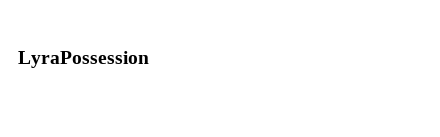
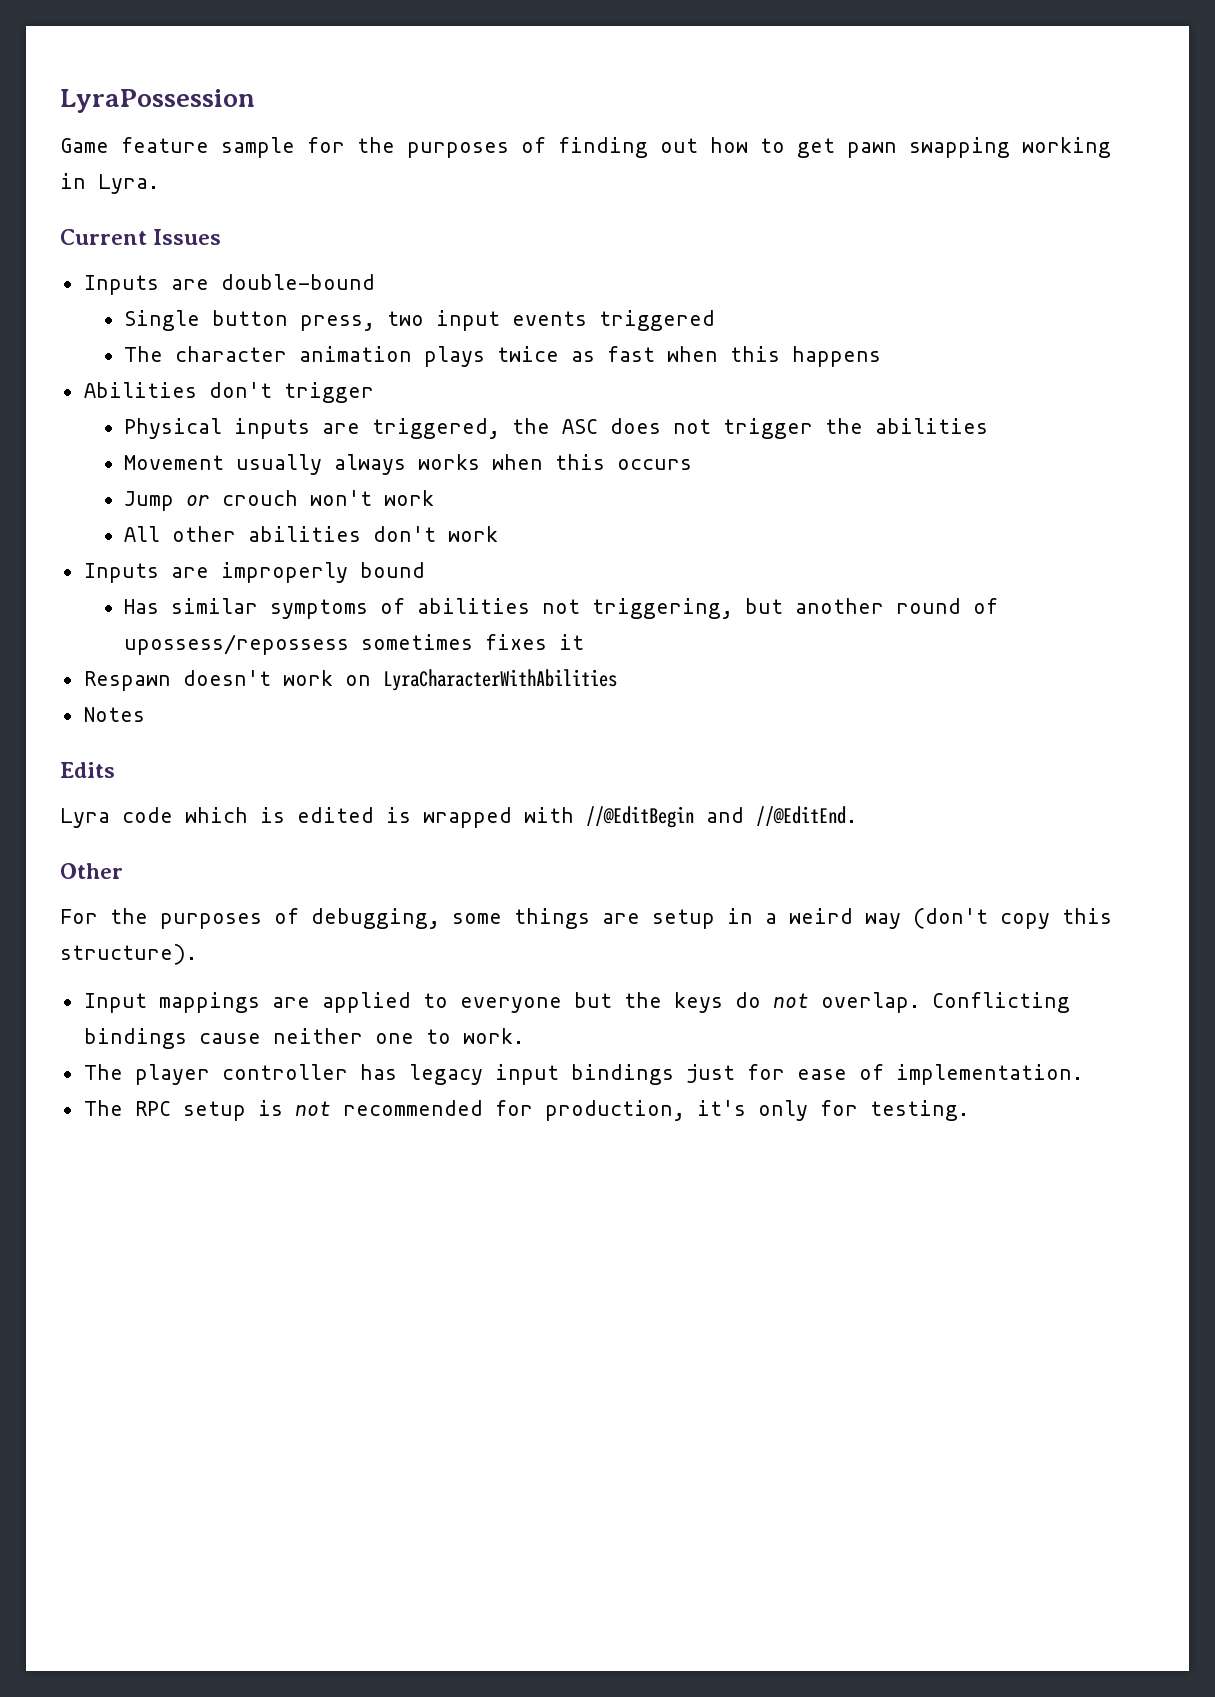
+ Game feature sample for the purposes of finding out how to get pawn swapping working in Lyra.
+ Current Issues
+ Inputs are double-bound
+ Single button press, two input events triggered
+ The character animation plays twice as fast when this happens
+ Abilities don't trigger
+ Physical inputs are triggered, the ASC does not trigger the abilities
+ Movement usually always works when this occurs
+ Jump or crouch won't work
+ All other abilities don't work
+ Inputs are improperly bound
+ Has similar symptoms of abilities not triggering, but another round of upossess/repossess sometimes fixes it
+ Respawn doesn't work on LyraCharacterWithAbilities
+ Notes
+ Edits
+ Lyra code which is edited is wrapped with //@EditBegin and //@EditEnd.
+ Other
+ For the purposes of debugging, some things are setup in a weird way (don't copy this structure).
+ Input mappings are applied to everyone but the keys do not overlap. Conflicting bindings cause neither one to work.
+ The player controller has legacy input bindings just for ease of implementation.
+ The RPC setup is not recommended for production, it's only for testing.

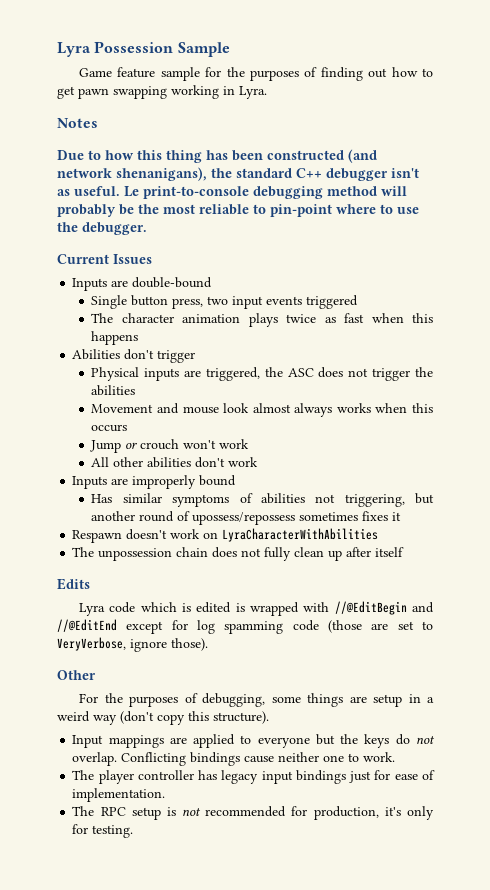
- LyraPossession
+ Lyra Possession Sample
+ Notes
+ Due to how this thing has been constructed (and network shenanigans), the standard C++ debugger isn't as useful. Le print-to-console debugging method will probably be the most reliable to pin-point where to use the debugger.
- Movement usually always works when this occurs
+ Movement and mouse look almost always works when this occurs
- Notes
+ The unpossession chain does not fully clean up after itself
- Lyra code which is edited is wrapped with //@EditBegin and //@EditEnd.
+ Lyra code which is edited is wrapped with //@EditBegin and //@EditEnd except for log spamming code (those are set to VeryVerbose, ignore those).

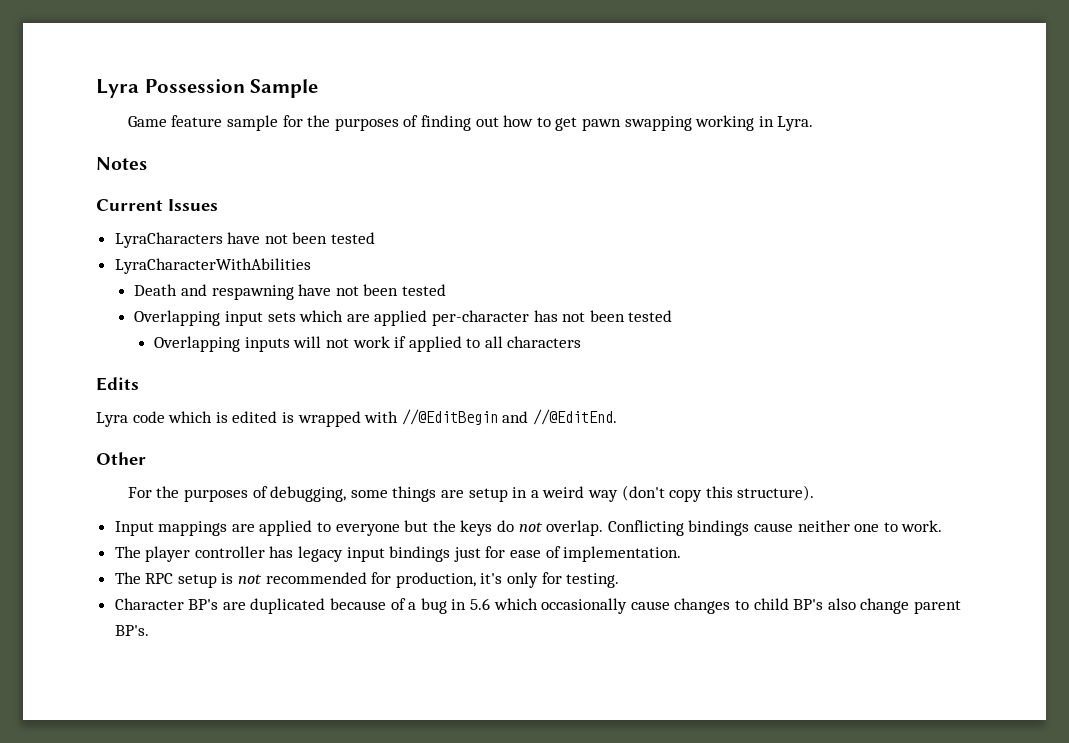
- Due to how this thing has been constructed (and network shenanigans), the standard C++ debugger isn't as useful. Le print-to-console debugging method will probably be the most reliable to pin-point where to use the debugger.
  Current Issues
- Inputs are double-bound
- Single button press, two input events triggered
- The character animation plays twice as fast when this happens
- Abilities don't trigger
- Physical inputs are triggered, the ASC does not trigger the abilities
- Movement and mouse look almost always works when this occurs
- Jump or crouch won't work
- All other abilities don't work
- Inputs are improperly bound
- Has similar symptoms of abilities not triggering, but another round of upossess/repossess sometimes fixes it
- Respawn doesn't work on LyraCharacterWithAbilities
- The unpossession chain does not fully clean up after itself
+ LyraCharacters have not been tested
+ LyraCharacterWithAbilities
+ Death and respawning have not been tested
+ Overlapping input sets which are applied per-character has not been tested
+ Overlapping inputs will not work if applied to all characters
- Lyra code which is edited is wrapped with //@EditBegin and //@EditEnd except for log spamming code (those are set to VeryVerbose, ignore those).
+ Lyra code which is edited is wrapped with //@EditBegin and //@EditEnd.
+ Character BP's are duplicated because of a bug in 5.6 which occasionally cause changes to child BP's also change parent BP's.

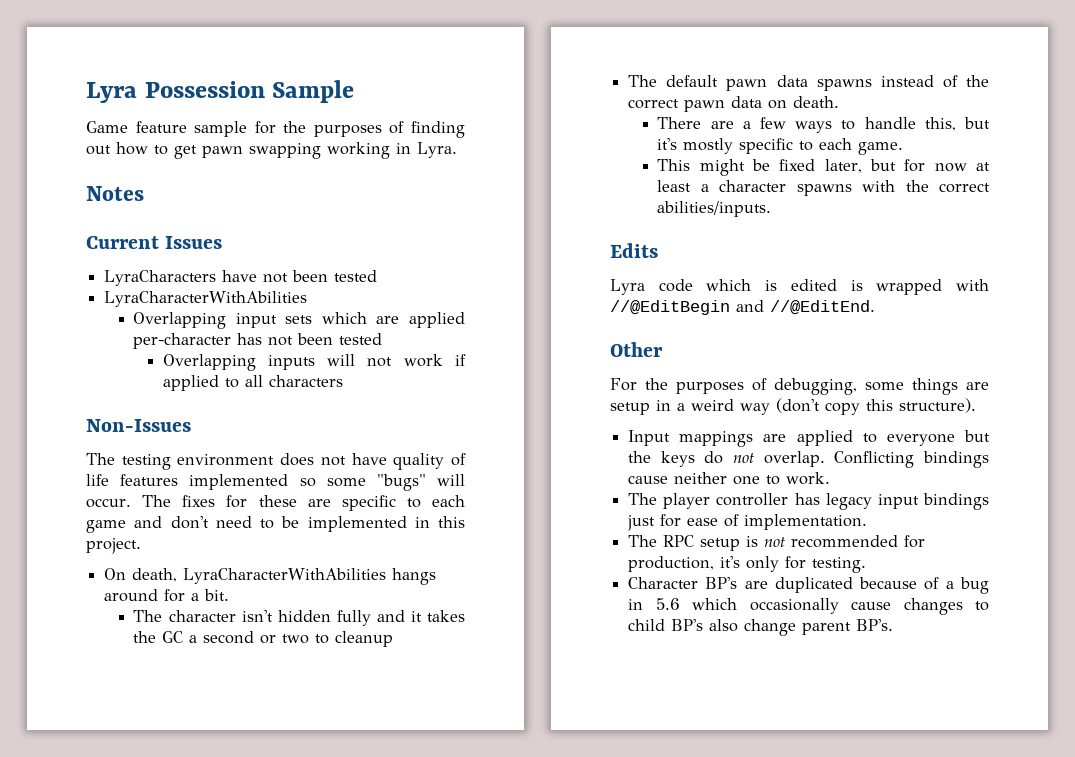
- Death and respawning have not been tested
+ Non-Issues
+ The testing environment does not have quality of life features implemented so some "bugs" will occur. The fixes for these are specific to each game and don't need to be implemented in this project.
+ On death, LyraCharacterWithAbilities hangs around for a bit.
+ The character isn't hidden fully and it takes the GC a second or two to cleanup
+ The default pawn data spawns instead of the correct pawn data on death.
+ There are a few ways to handle this, but it's mostly specific to each game.
+ This might be fixed later, but for now at least a character spawns with the correct abilities/inputs.

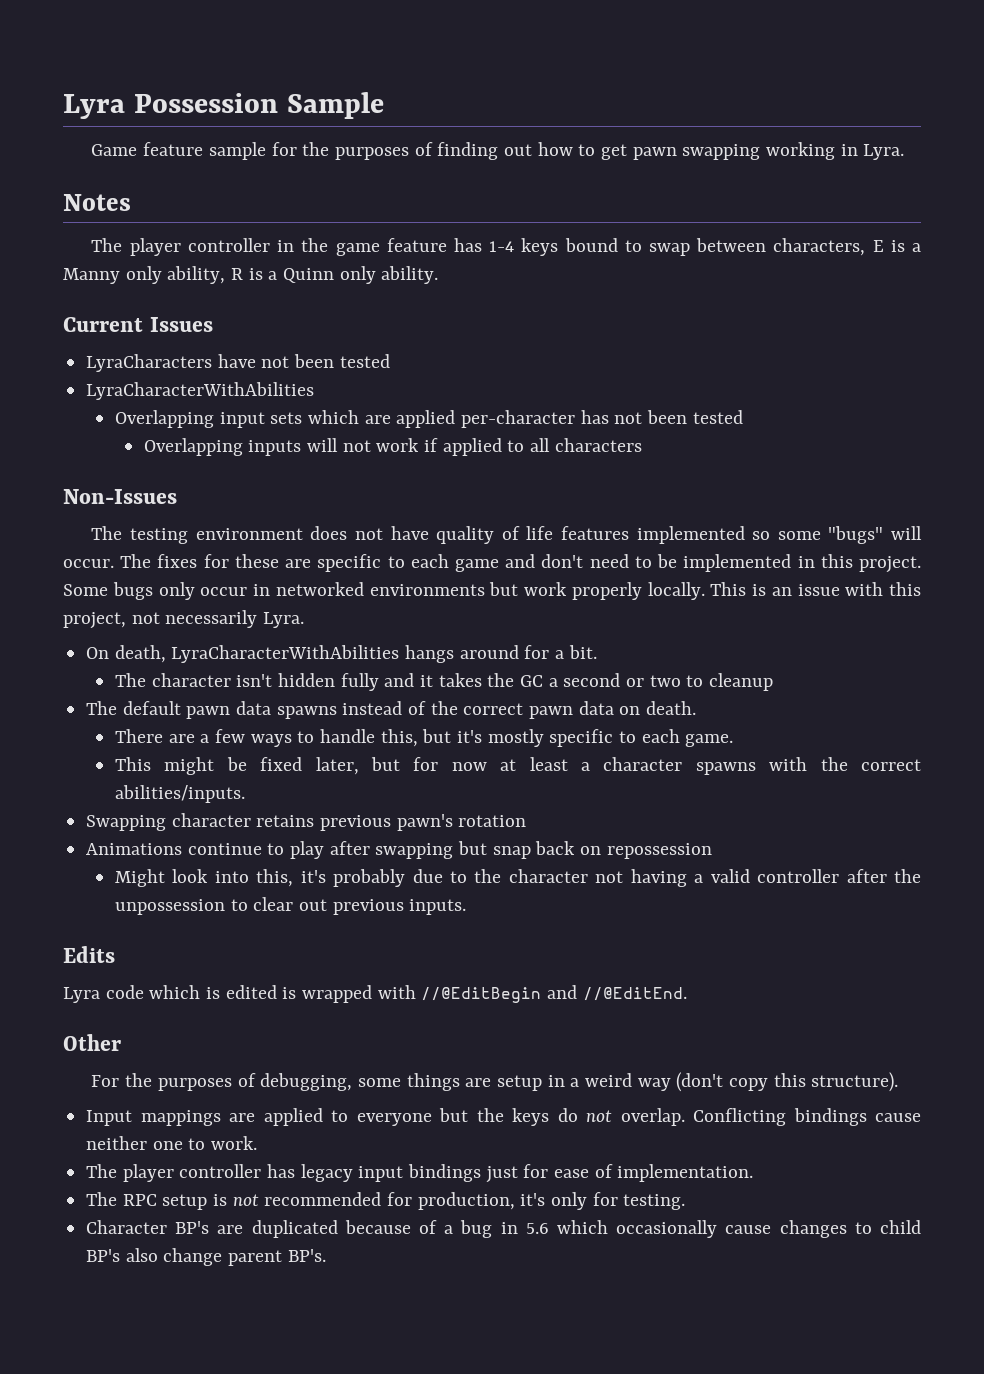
+ The player controller in the game feature has 1-4 keys bound to swap between characters, E is a Manny only ability, R is a Quinn only ability.
+ Some bugs only occur in networked environments but work properly locally. This is an issue with this project, not necessarily Lyra.
+ Swapping character retains previous pawn's rotation
+ Animations continue to play after swapping but snap back on repossession
+ Might look into this, it's probably due to the character not having a valid controller after the unpossession to clear out previous inputs.

